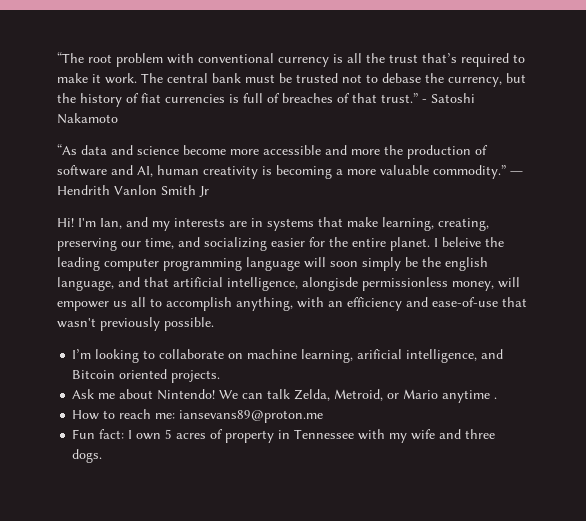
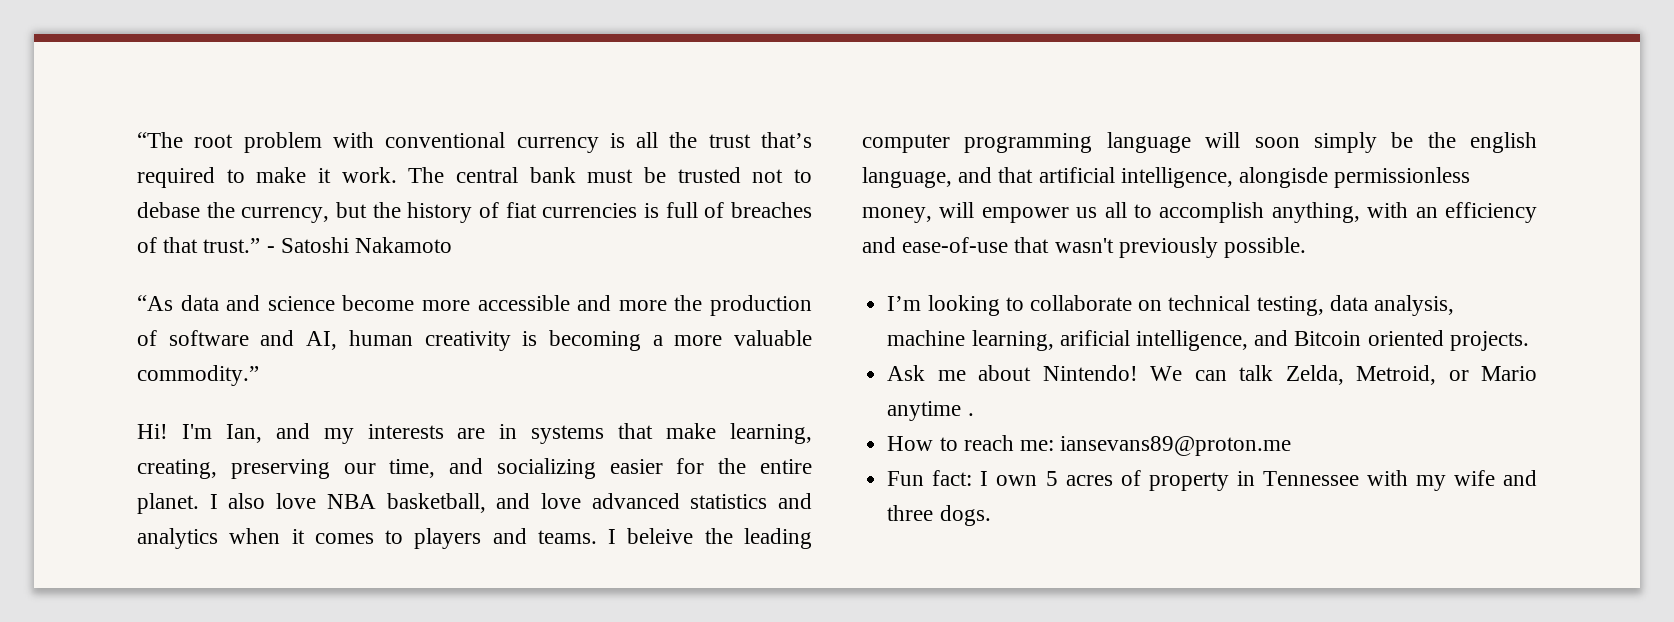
- ― Hendrith Vanlon Smith Jr
- I beleive the leading computer programming language will soon simply be the english language, and that artificial intelligence, alongisde permissionless money, will empower us all to accomplish anything, with an efficiency and ease-of-use that wasn't previously possible.
+ I also love NBA basketball, and love advanced statistics and analytics when it comes to players and teams. I beleive the leading computer programming language will soon simply be the english language, and that artificial intelligence, alongisde permissionless money, will empower us all to accomplish anything, with an efficiency and ease-of-use that wasn't previously possible.
- I’m looking to collaborate on machine learning, arificial intelligence, and Bitcoin oriented projects.
+ I’m looking to collaborate on technical testing, data analysis, machine learning, arificial intelligence, and Bitcoin oriented projects.

